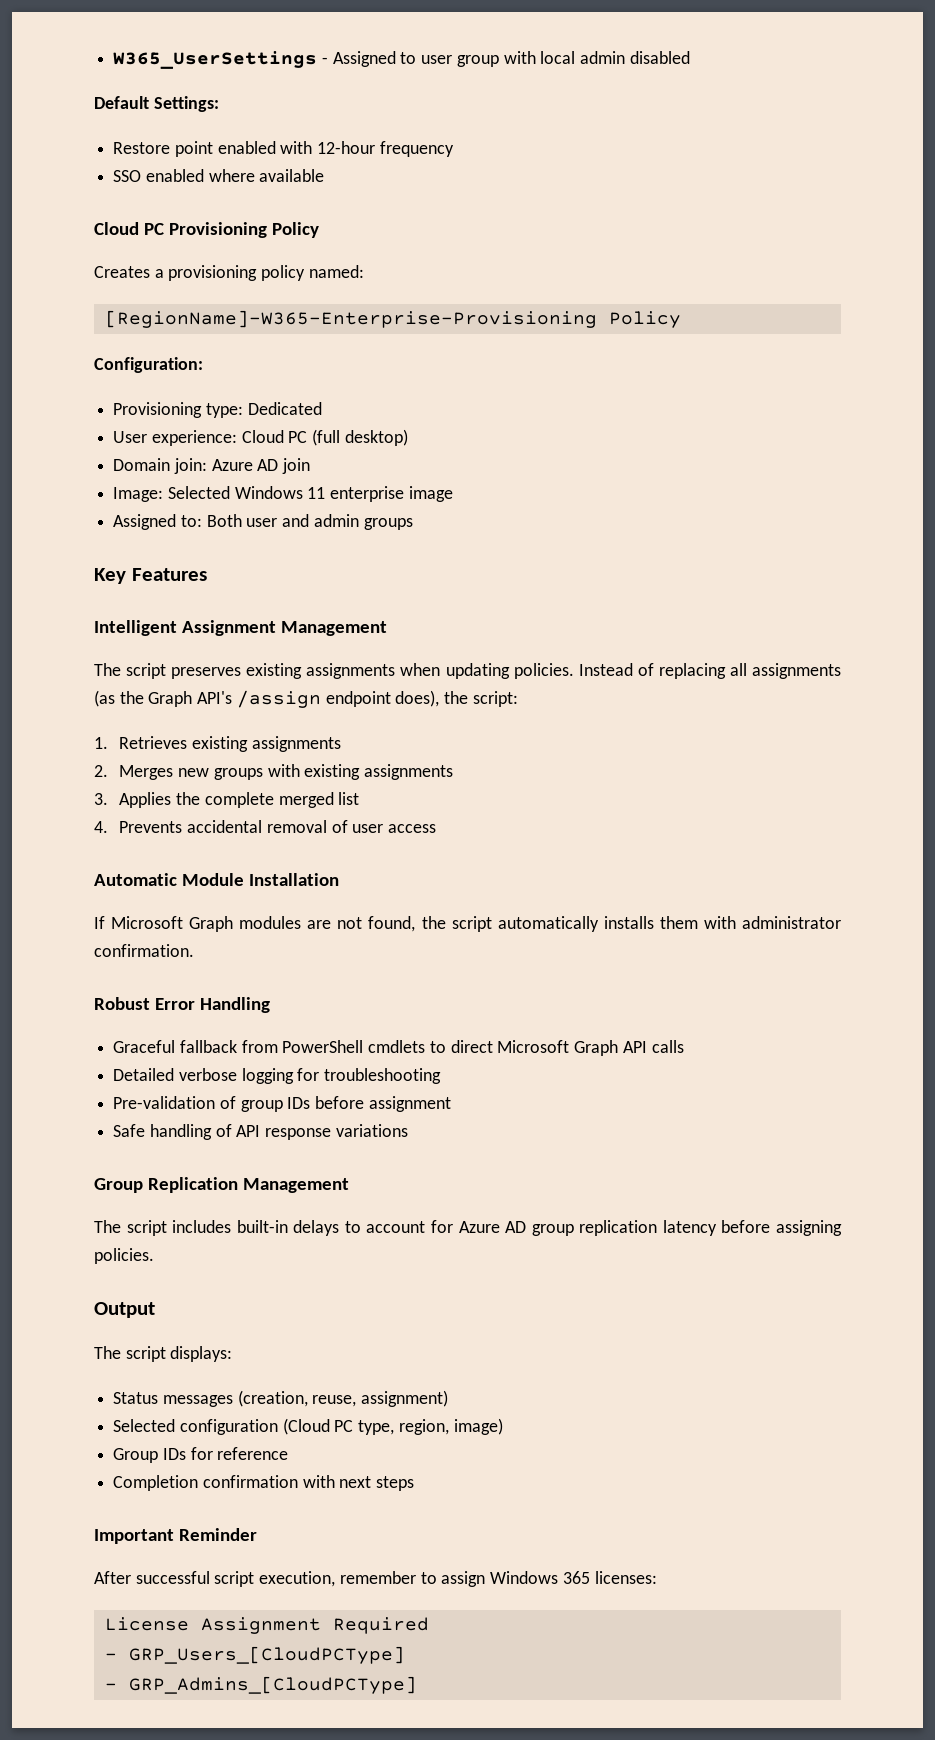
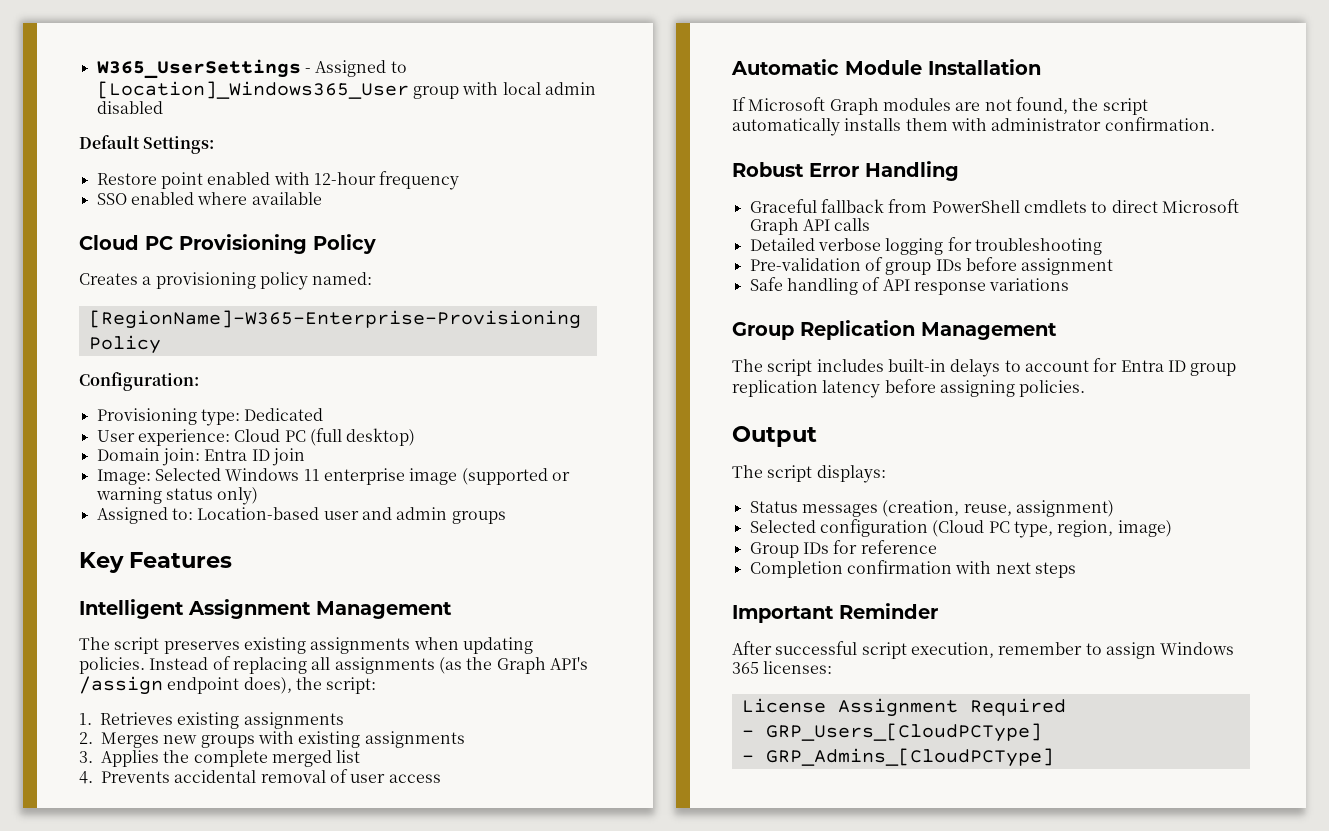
- W365_UserSettings - Assigned to user group with local admin disabled
+ W365_UserSettings - Assigned to [Location]_Windows365_User group with local admin disabled
- Domain join: Azure AD join
+ Domain join: Entra ID join
- Image: Selected Windows 11 enterprise image
+ Image: Selected Windows 11 enterprise image (supported or warning status only)
- Assigned to: Both user and admin groups
+ Assigned to: Location-based user and admin groups
- The script includes built-in delays to account for Azure AD group replication latency before assigning policies.
+ The script includes built-in delays to account for Entra ID group replication latency before assigning policies.

